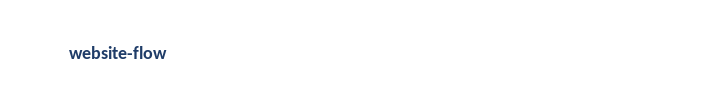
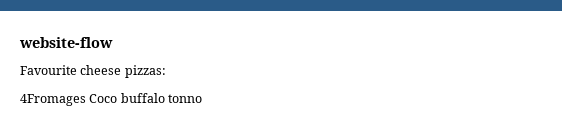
+ Favourite cheese pizzas:
+ 4Fromages Coco buffalo tonno

